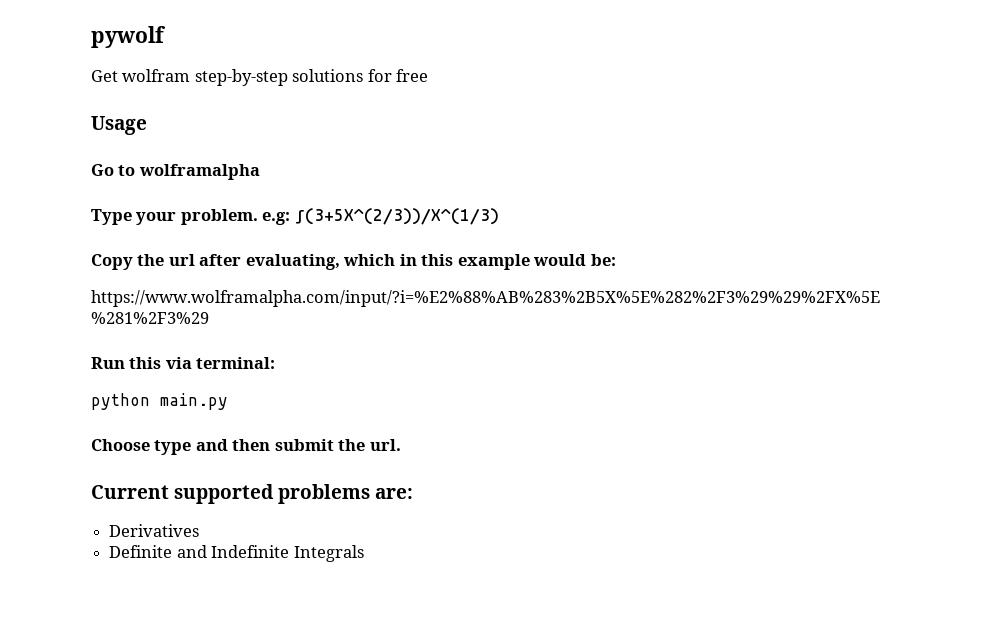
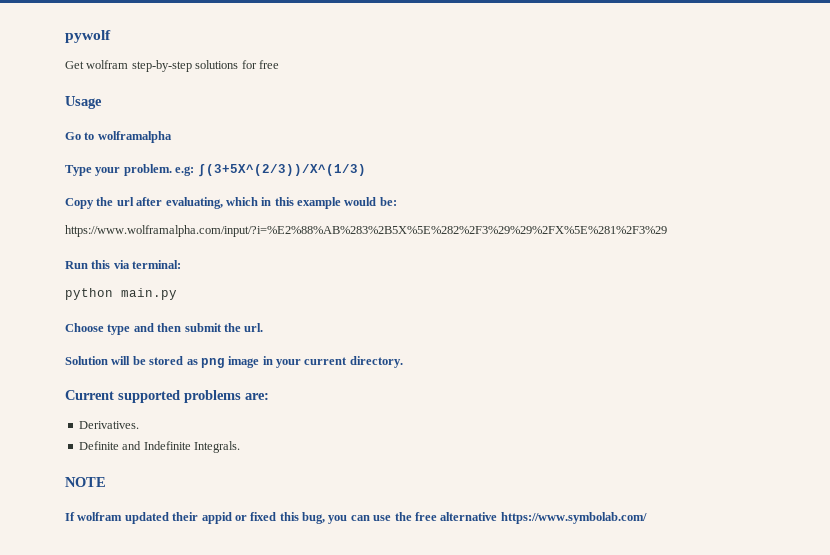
+ Solution will be stored as png image in your current directory.
- Derivatives
+ Derivatives.
- Definite and Indefinite Integrals
+ Definite and Indefinite Integrals.
+ NOTE
+ If wolfram updated their appid or fixed this bug, you can use the free alternative https://www.symbolab.com/

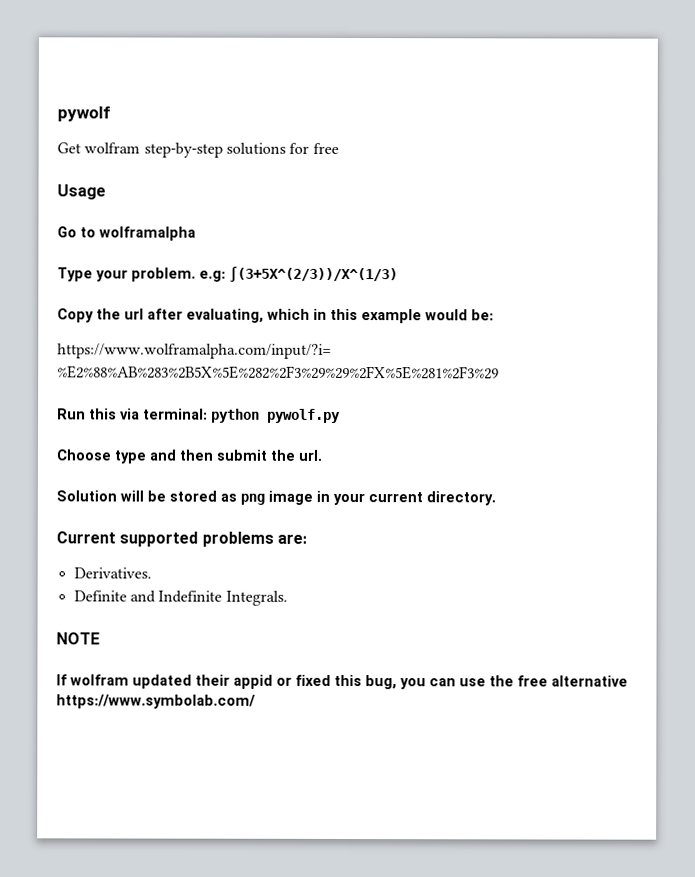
- Run this via terminal:
- python main.py
+ Run this via terminal: python pywolf.py

